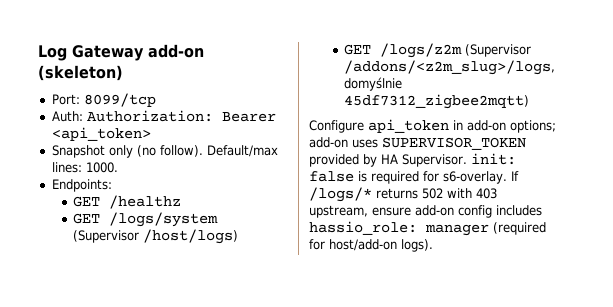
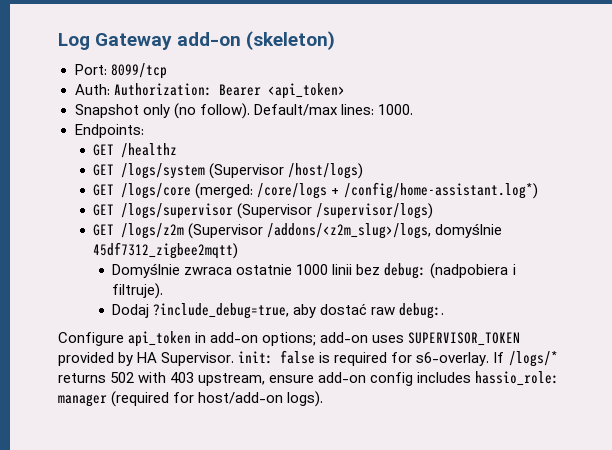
+ GET /logs/core (merged: /core/logs + /config/home-assistant.log*)
+ GET /logs/supervisor (Supervisor /supervisor/logs)
+ Domyślnie zwraca ostatnie 1000 linii bez debug: (nadpobiera i filtruje).
+ Dodaj ?include_debug=true, aby dostać raw debug:.

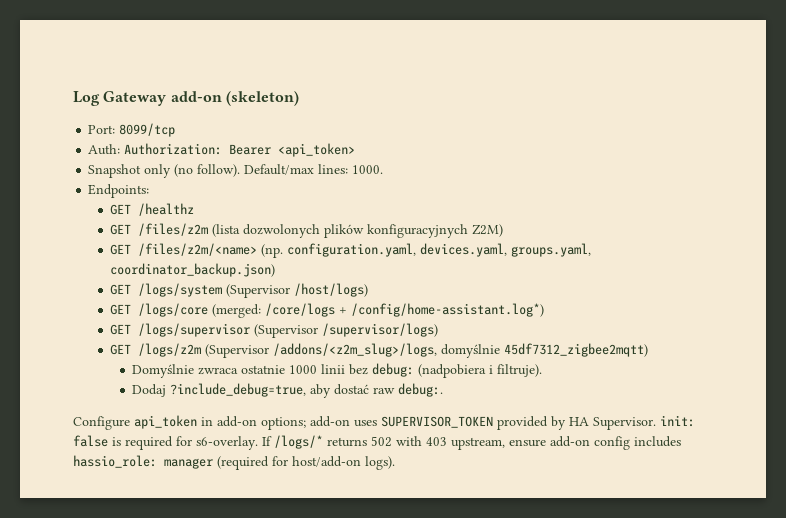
+ GET /files/z2m (lista dozwolonych plików konfiguracyjnych Z2M)
+ GET /files/z2m/<name> (np. configuration.yaml, devices.yaml, groups.yaml, coordinator_backup.json)

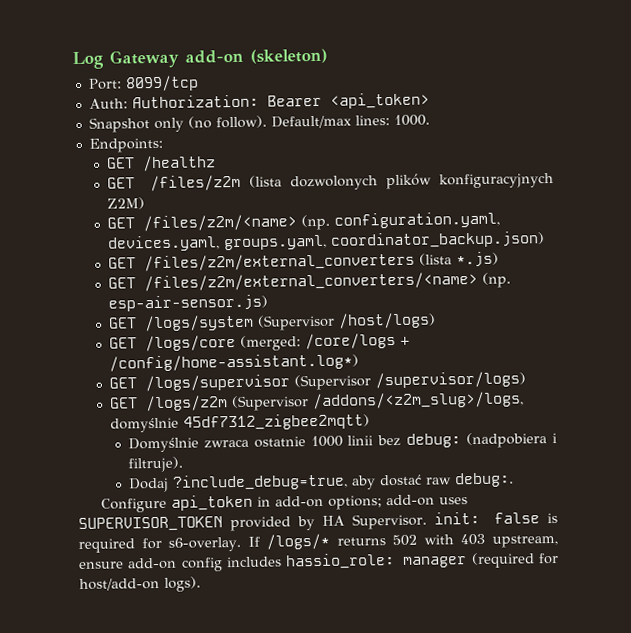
+ GET /files/z2m/external_converters (lista *.js)
+ GET /files/z2m/external_converters/<name> (np. esp-air-sensor.js)

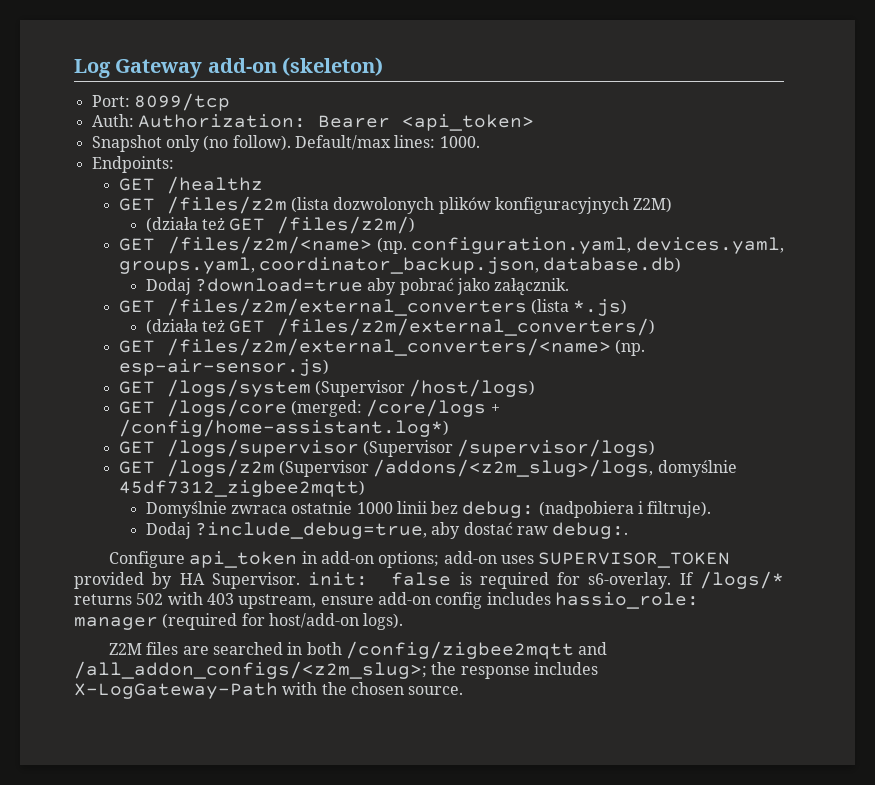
+ (działa też GET /files/z2m/)
- GET /files/z2m/<name> (np. configuration.yaml, devices.yaml, groups.yaml, coordinator_backup.json)
+ GET /files/z2m/<name> (np. configuration.yaml, devices.yaml, groups.yaml, coordinator_backup.json, database.db)
+ Dodaj ?download=true aby pobrać jako załącznik.
+ (działa też GET /files/z2m/external_converters/)
+ Z2M files are searched in both /config/zigbee2mqtt and /all_addon_configs/<z2m_slug>; the response includes X-LogGateway-Path with the chosen source.

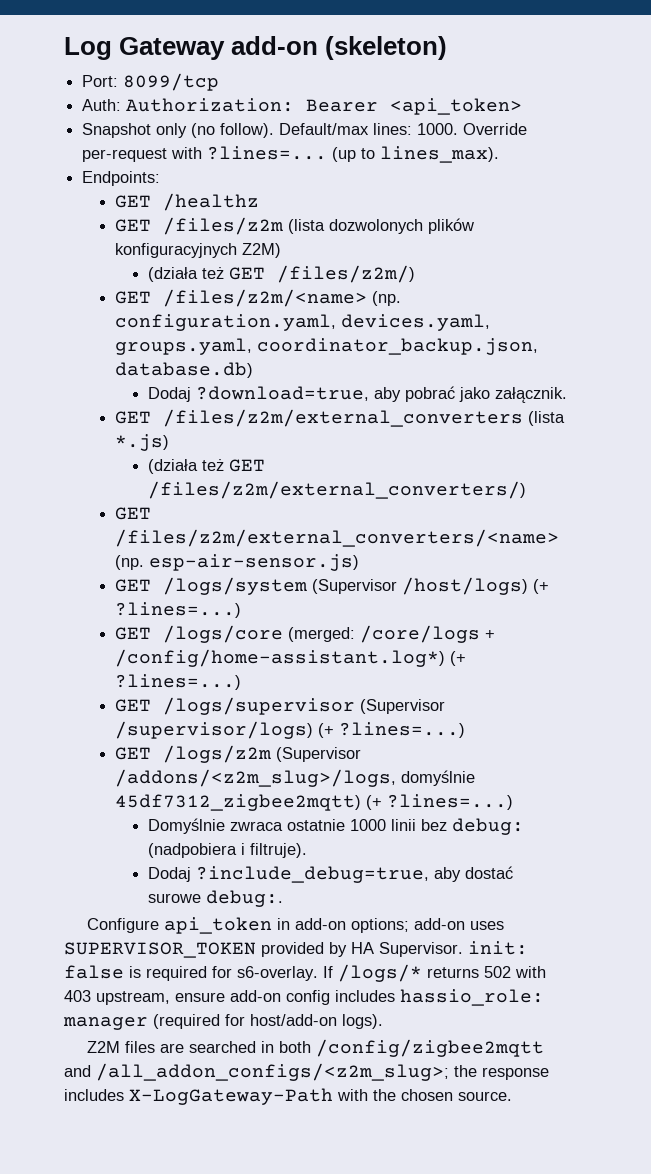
+ Override per-request with ?lines=... (up to lines_max).
- Dodaj ?download=true aby pobrać jako załącznik.
+ Dodaj ?download=true, aby pobrać jako załącznik.
- GET /logs/system (Supervisor /host/logs)
+ GET /logs/system (Supervisor /host/logs) (+ ?lines=...)
- GET /logs/core (merged: /core/logs + /config/home-assistant.log*)
+ GET /logs/core (merged: /core/logs + /config/home-assistant.log*) (+ ?lines=...)
- GET /logs/supervisor (Supervisor /supervisor/logs)
+ GET /logs/supervisor (Supervisor /supervisor/logs) (+ ?lines=...)
- GET /logs/z2m (Supervisor /addons/<z2m_slug>/logs, domyślnie 45df7312_zigbee2mqtt)
+ GET /logs/z2m (Supervisor /addons/<z2m_slug>/logs, domyślnie 45df7312_zigbee2mqtt) (+ ?lines=...)
- Dodaj ?include_debug=true, aby dostać raw debug:.
+ Dodaj ?include_debug=true, aby dostać surowe debug:.

